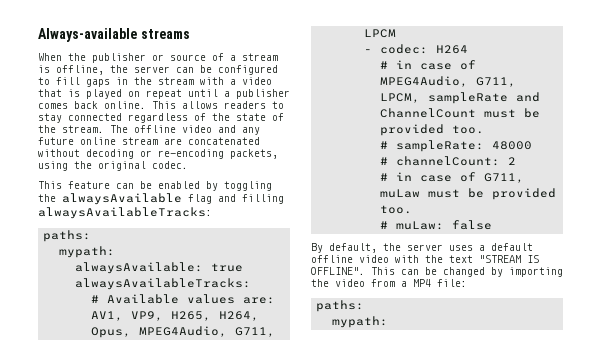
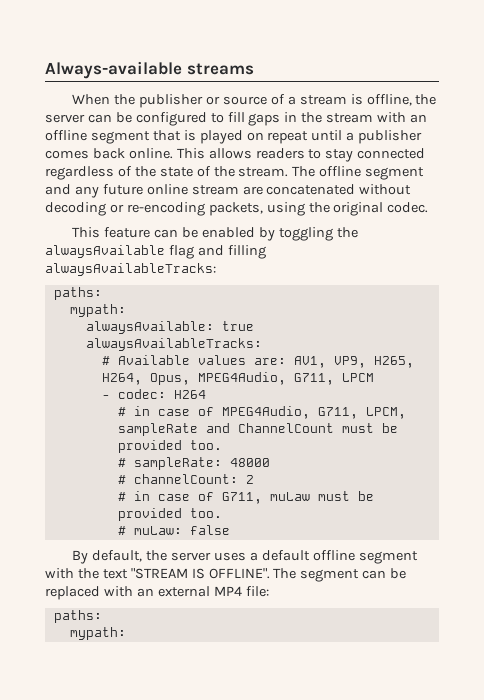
- When the publisher or source of a stream is offline, the server can be configured to fill gaps in the stream with a video that is played on repeat until a publisher comes back online.
+ When the publisher or source of a stream is offline, the server can be configured to fill gaps in the stream with an offline segment that is played on repeat until a publisher comes back online.
- The offline video and any future online stream are concatenated without decoding or re-encoding packets, using the original codec.
+ The offline segment and any future online stream are concatenated without decoding or re-encoding packets, using the original codec.
- By default, the server uses a default offline video with the text "STREAM IS OFFLINE".
+ By default, the server uses a default offline segment with the text "STREAM IS OFFLINE".
- This can be changed by importing the video from a MP4 file:
+ The segment can be replaced with an external MP4 file:

